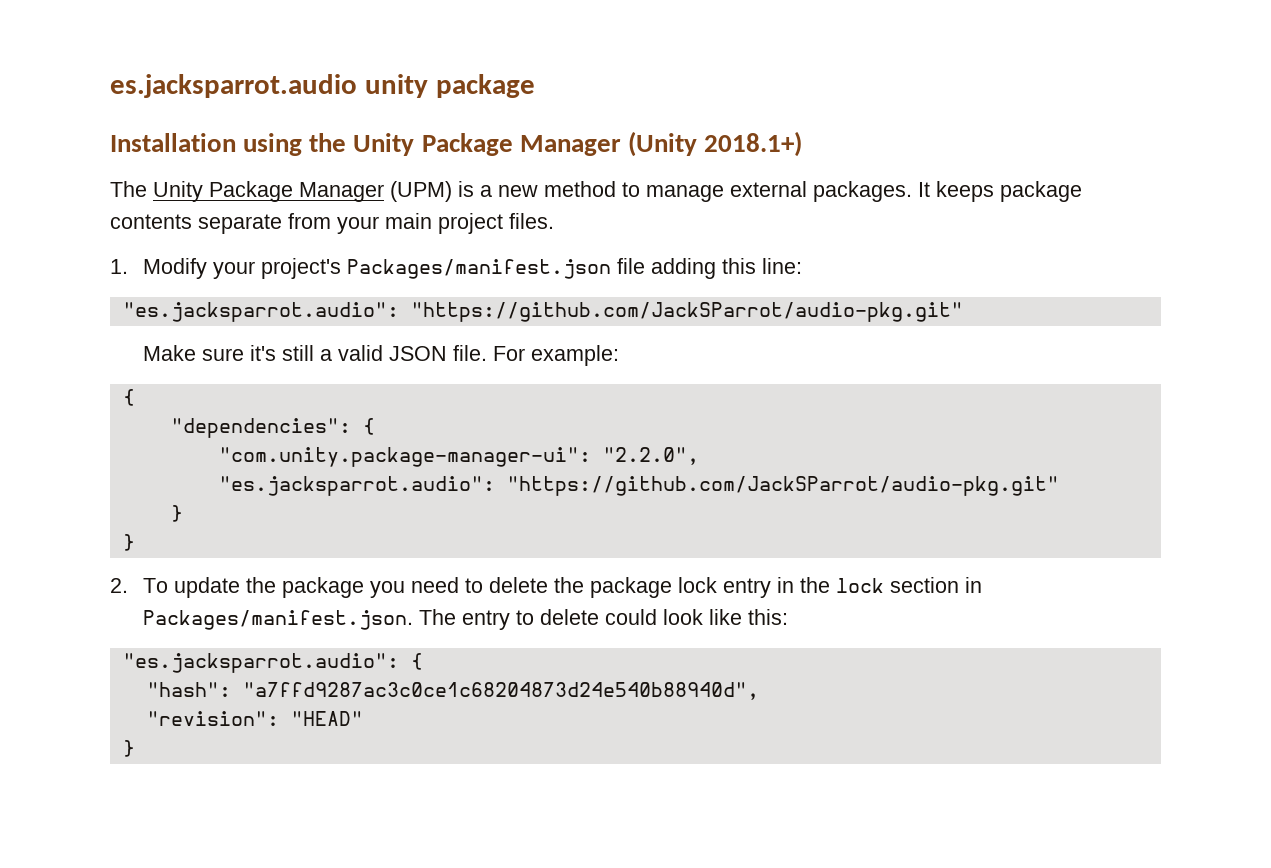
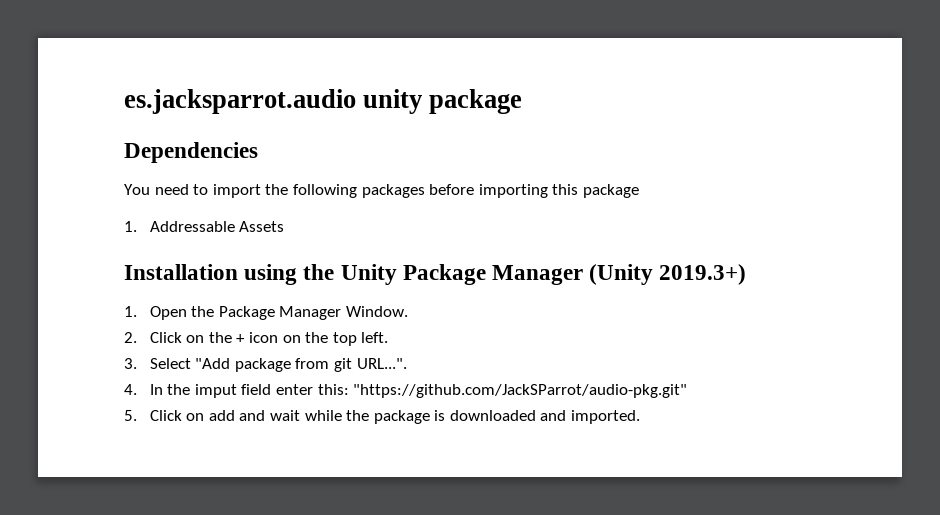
+ Dependencies
+ You need to import the following packages before importing this package
+ 1. Addressable Assets
- Installation using the Unity Package Manager (Unity 2018.1+)
- The Unity Package Manager (UPM) is a new method to manage external packages. It keeps package contents separate from your main project files.
- 1. Modify your project's Packages/manifest.json file adding this line:
- "es.jacksparrot.audio": "https://github.com/JackSParrot/audio-pkg.git"
- Make sure it's still a valid JSON file. For example:
- {
- "dependencies": {
- "com.unity.package-manager-ui": "2.2.0",
- "es.jacksparrot.audio": "https://github.com/JackSParrot/audio-pkg.git"
- }
- }
- 2. To update the package you need to delete the package lock entry in the lock section in Packages/manifest.json. The entry to delete could look like this:
- "es.jacksparrot.audio": {
- "hash": "a7ffd9287ac3c0ce1c68204873d24e540b88940d",
- "revision": "HEAD"
- }
+ Installation using the Unity Package Manager (Unity 2019.3+)
+ 1. Open the Package Manager Window.
+ 2. Click on the + icon on the top left.
+ 3. Select "Add package from git URL...".
+ 4. In the imput field enter this: "https://github.com/JackSParrot/audio-pkg.git"
+ 5. Click on add and wait while the package is downloaded and imported.

